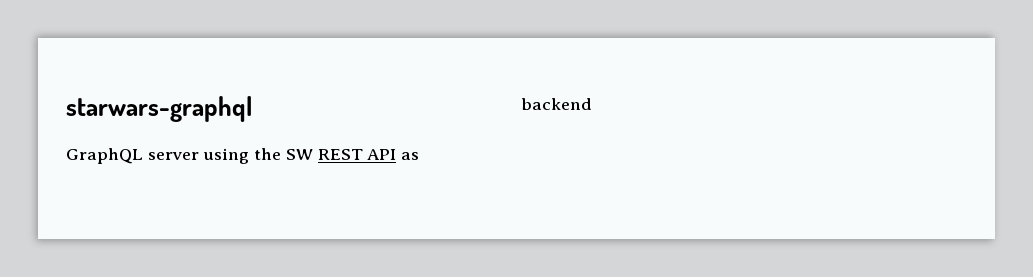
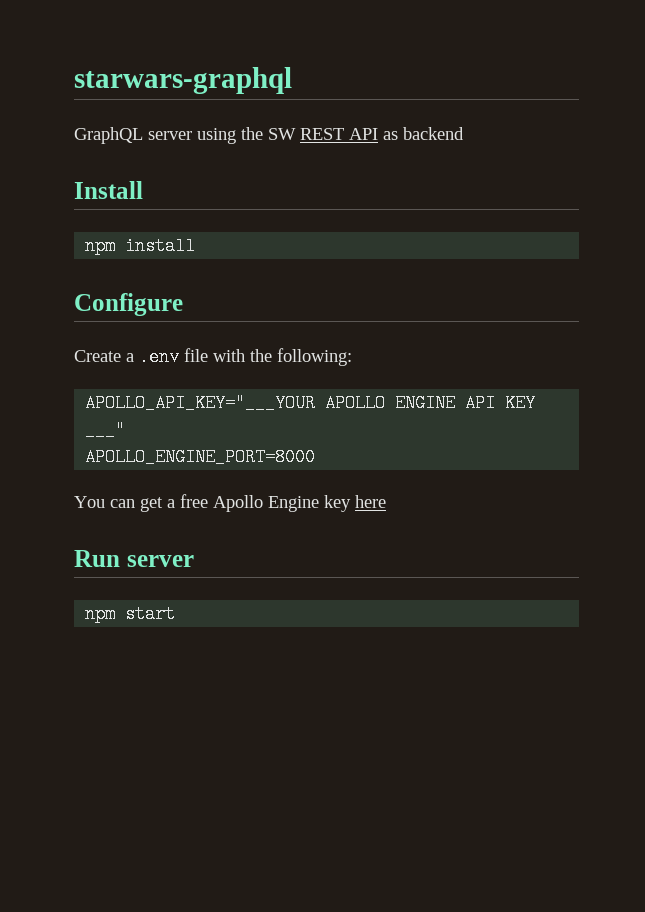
+ Install
+ npm install
+ Configure
+ Create a .env file with the following:
+ APOLLO_API_KEY="___YOUR APOLLO ENGINE API KEY ___"
+ APOLLO_ENGINE_PORT=8000
+ You can get a free Apollo Engine key here
+ Run server
+ npm start

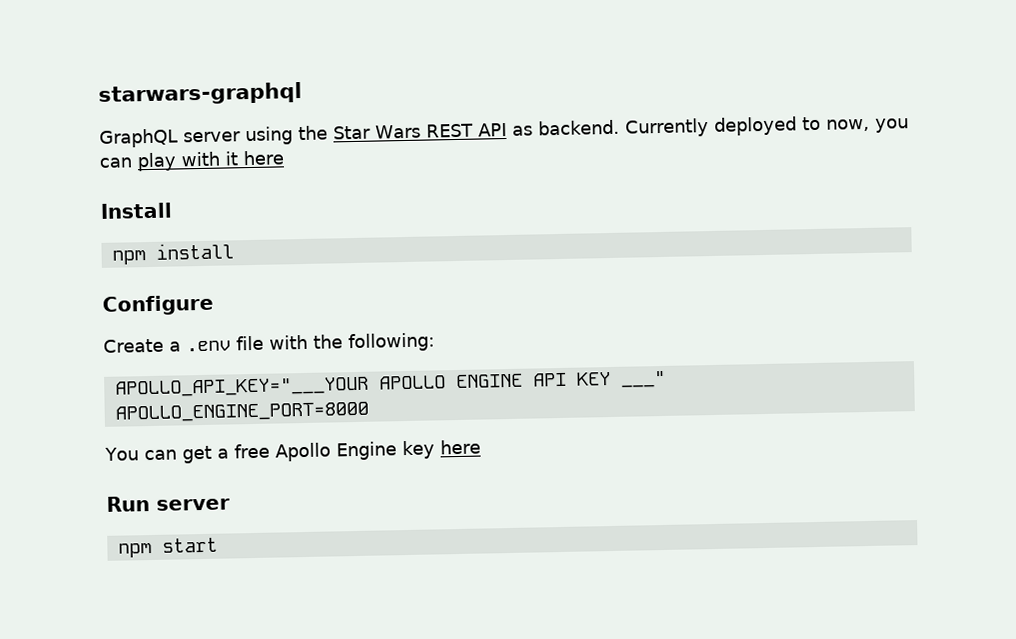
- GraphQL server using the SW REST API as backend
+ GraphQL server using the Star Wars REST API as backend. Currently deployed to now, you can play with it here

